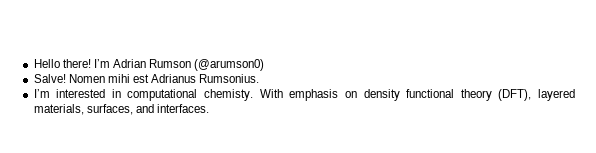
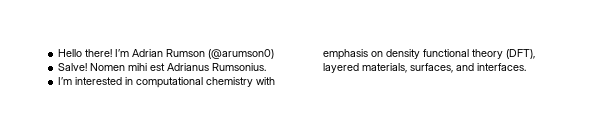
- I’m interested in computational chemisty. With emphasis on density functional theory (DFT), layered materials, surfaces, and interfaces.
+ I’m interested in computational chemistry with emphasis on density functional theory (DFT), layered materials, surfaces, and interfaces.

